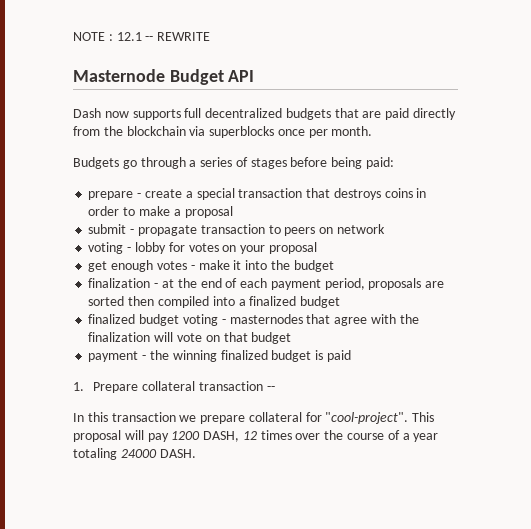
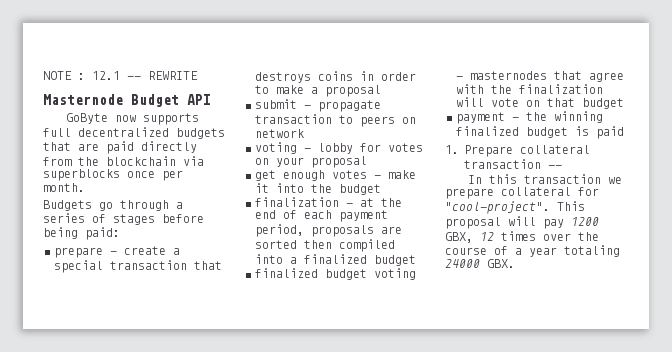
- Dash now supports full decentralized budgets that are paid directly from the blockchain via superblocks once per month.
+ GoByte now supports full decentralized budgets that are paid directly from the blockchain via superblocks once per month.
- This proposal will pay 1200 DASH, 12 times over the course of a year totaling 24000 DASH.
+ This proposal will pay 1200 GBX, 12 times over the course of a year totaling 24000 GBX.

